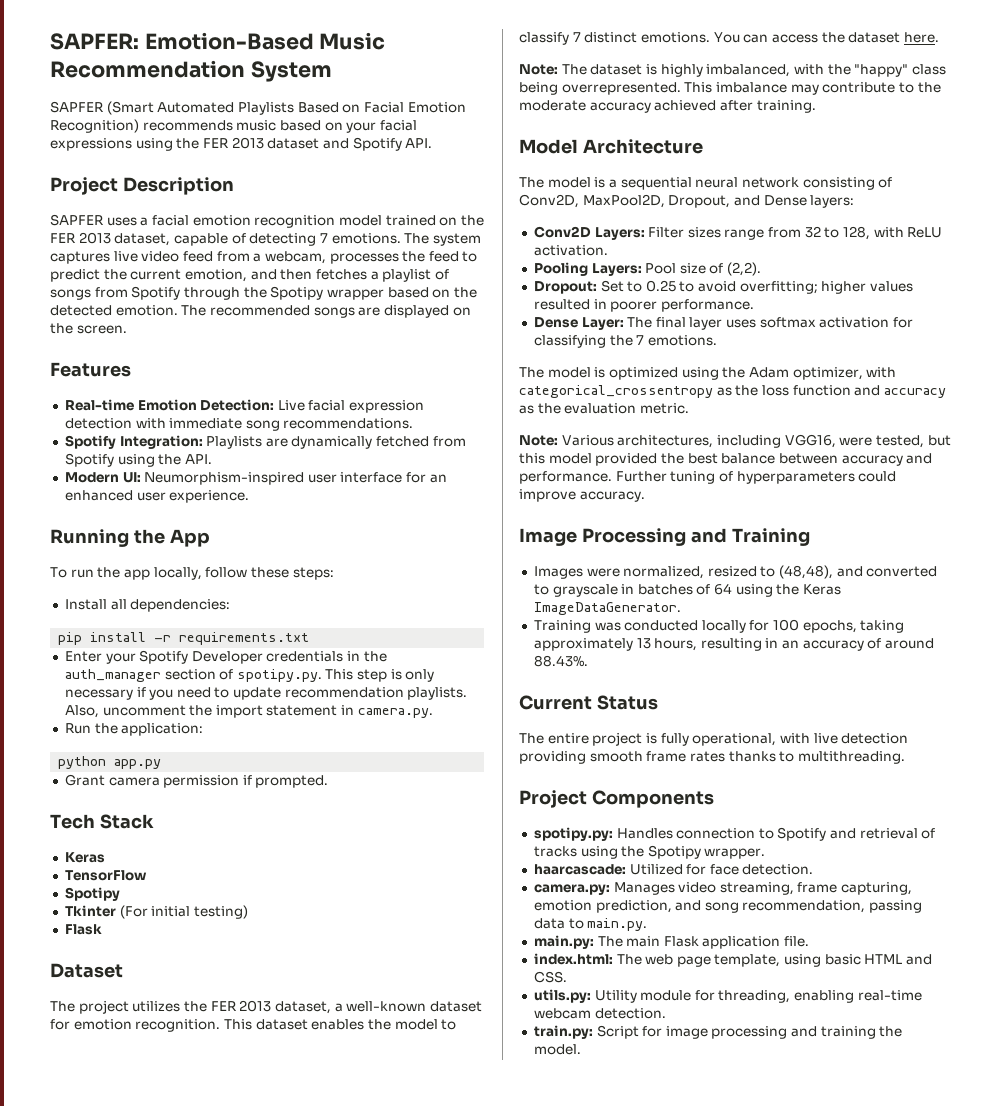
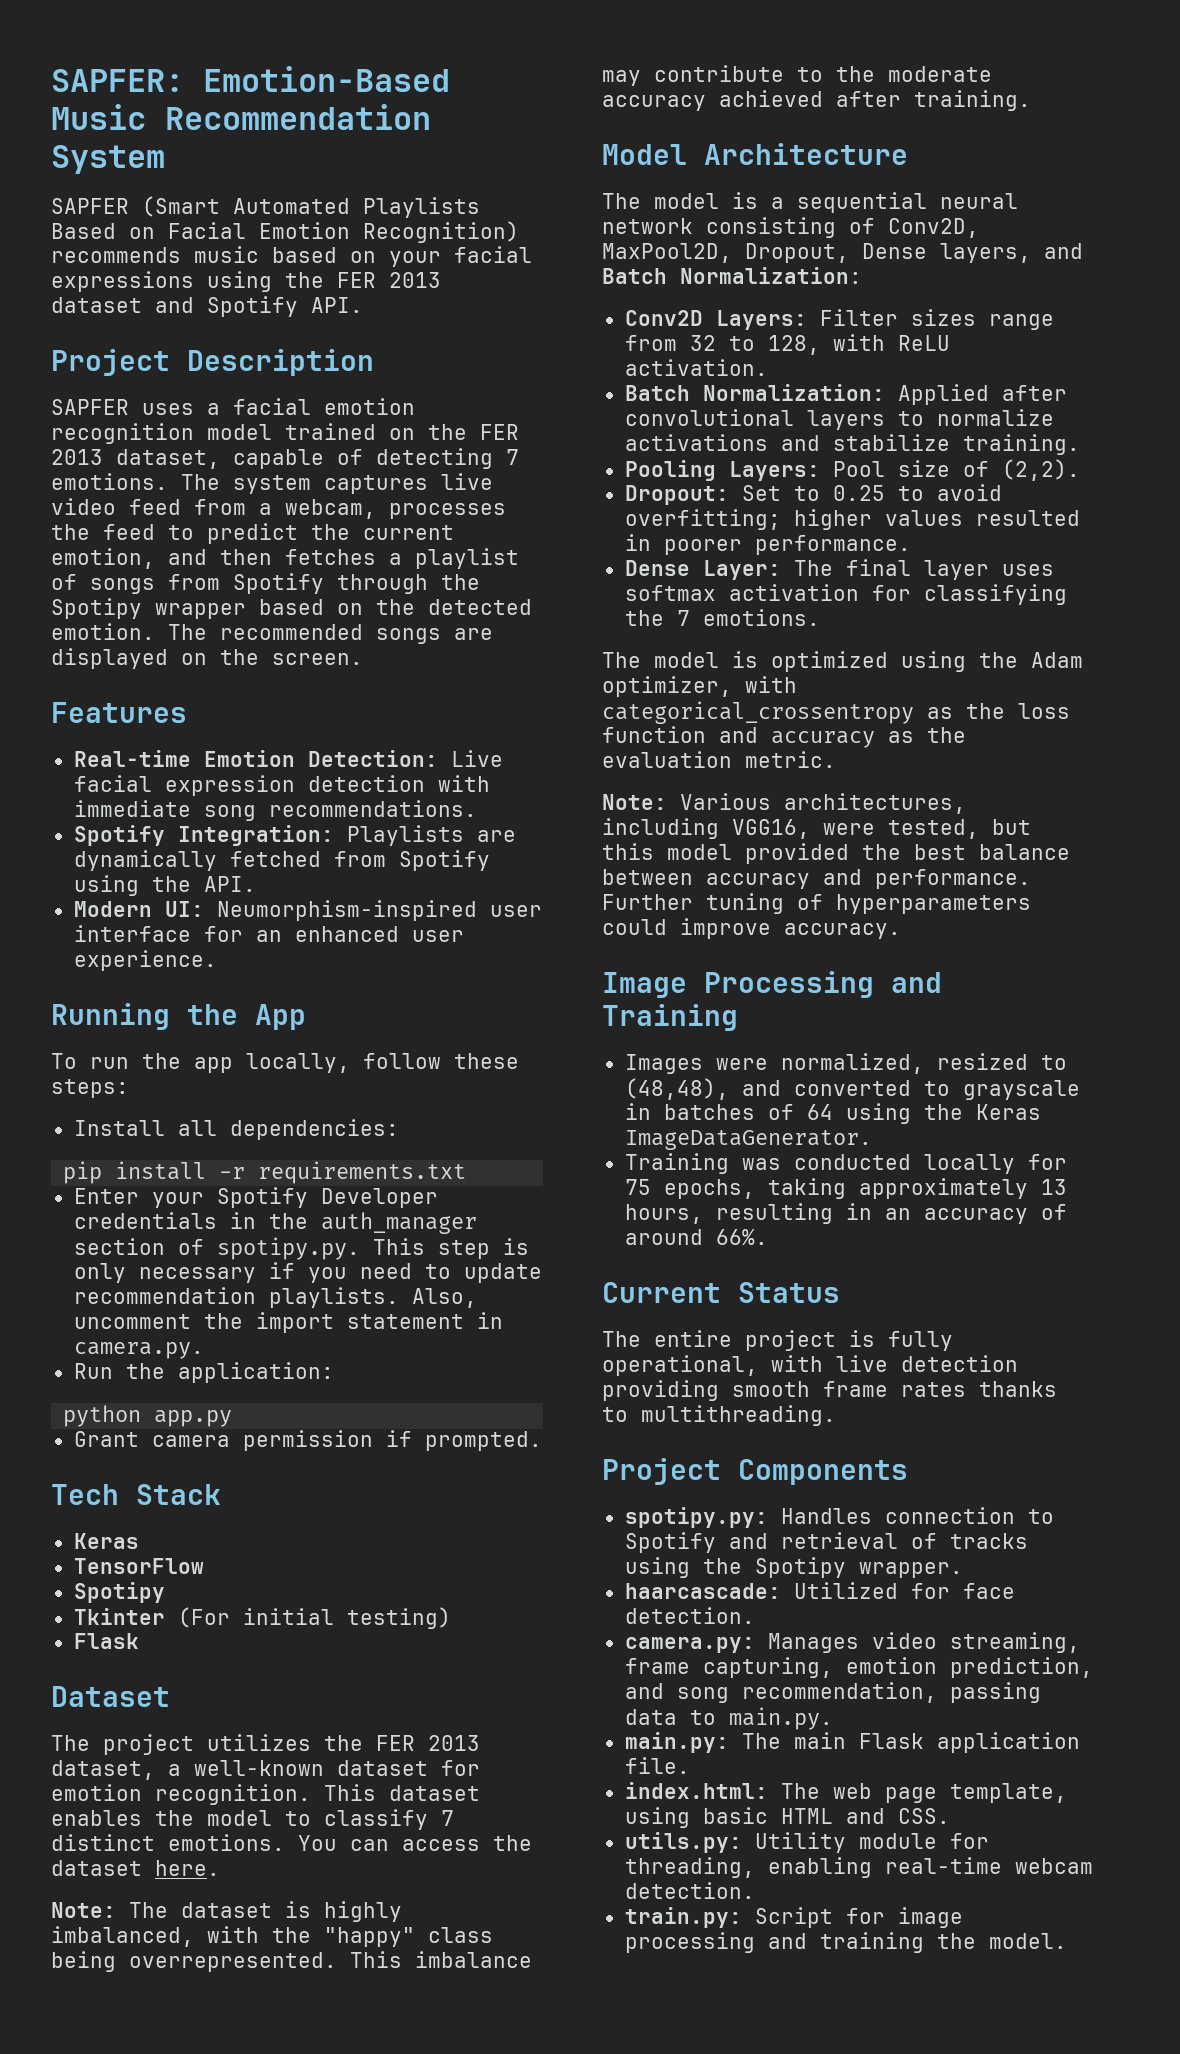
- The model is a sequential neural network consisting of Conv2D, MaxPool2D, Dropout, and Dense layers:
+ The model is a sequential neural network consisting of Conv2D, MaxPool2D, Dropout, Dense layers, and Batch Normalization:
+ Batch Normalization: Applied after convolutional layers to normalize activations and stabilize training.
- Training was conducted locally for 100 epochs, taking approximately 13 hours, resulting in an accuracy of around 88.43%.
+ Training was conducted locally for 75 epochs, taking approximately 13 hours, resulting in an accuracy of around 66%.

